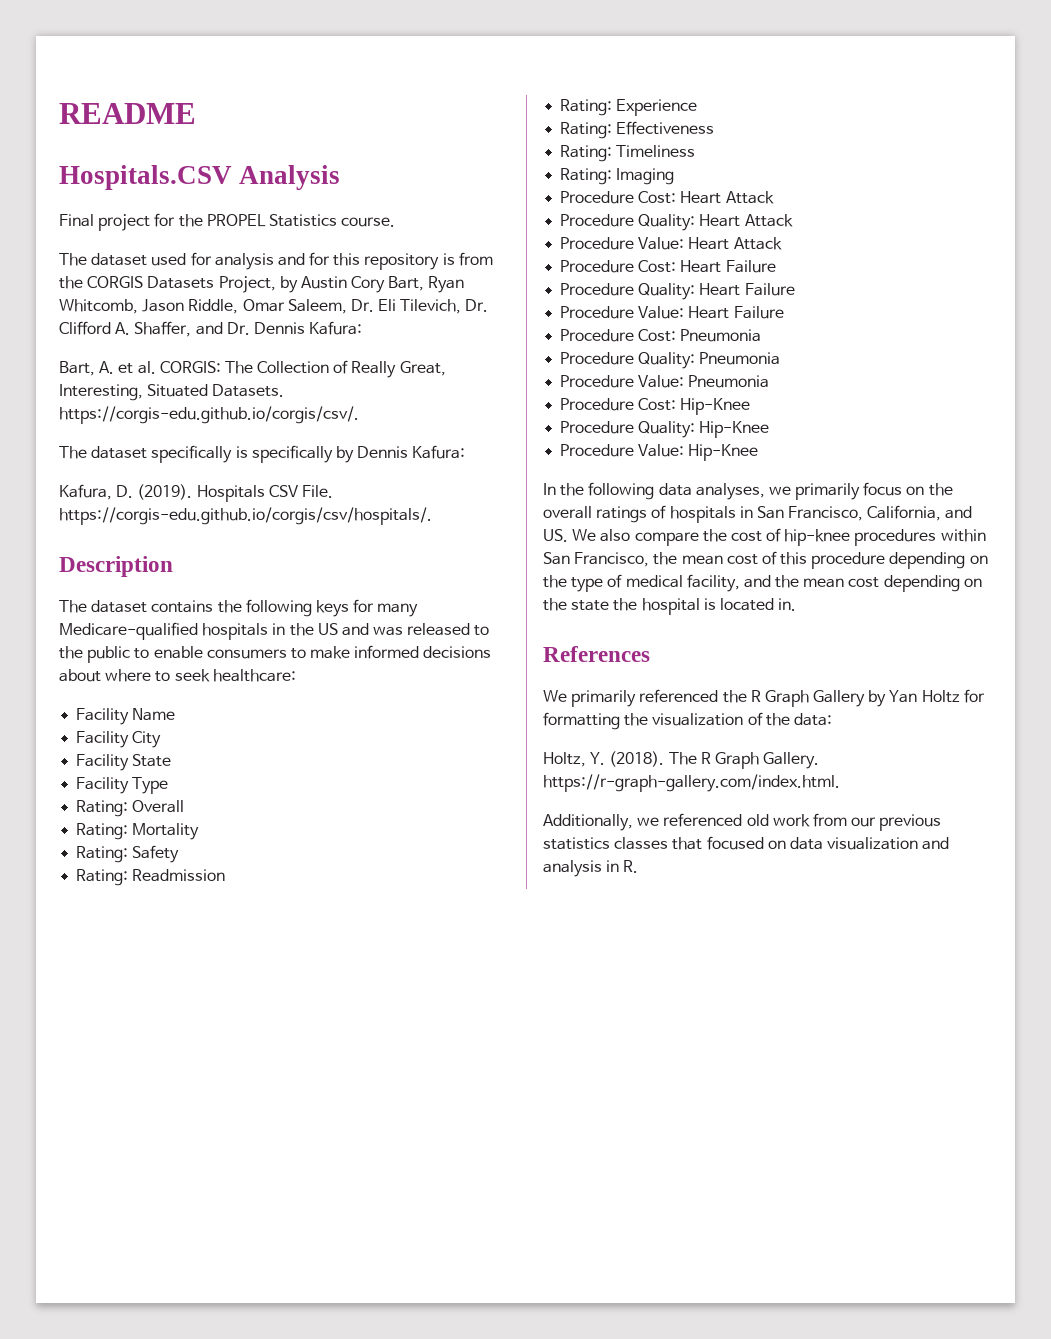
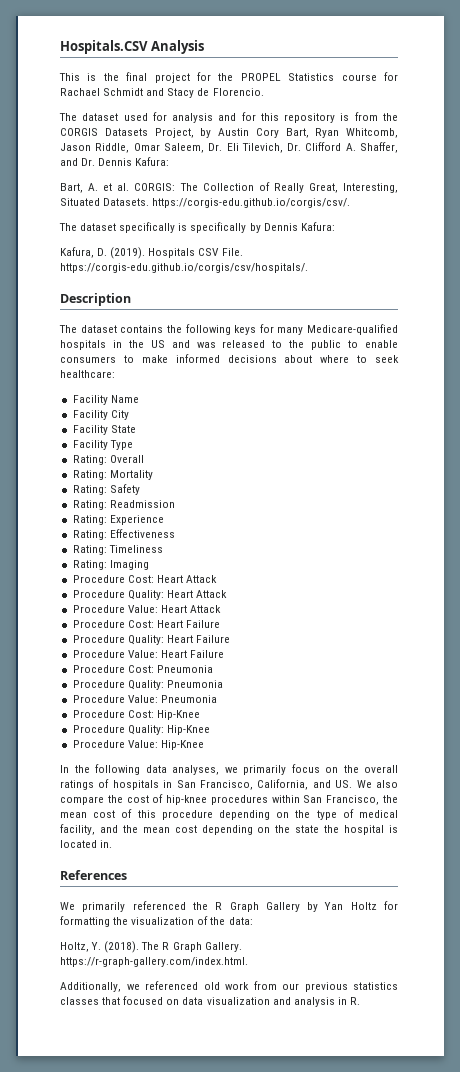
- README
- Final project for the PROPEL Statistics course.
+ This is the final project for the PROPEL Statistics course for Rachael Schmidt and Stacy de Florencio.

